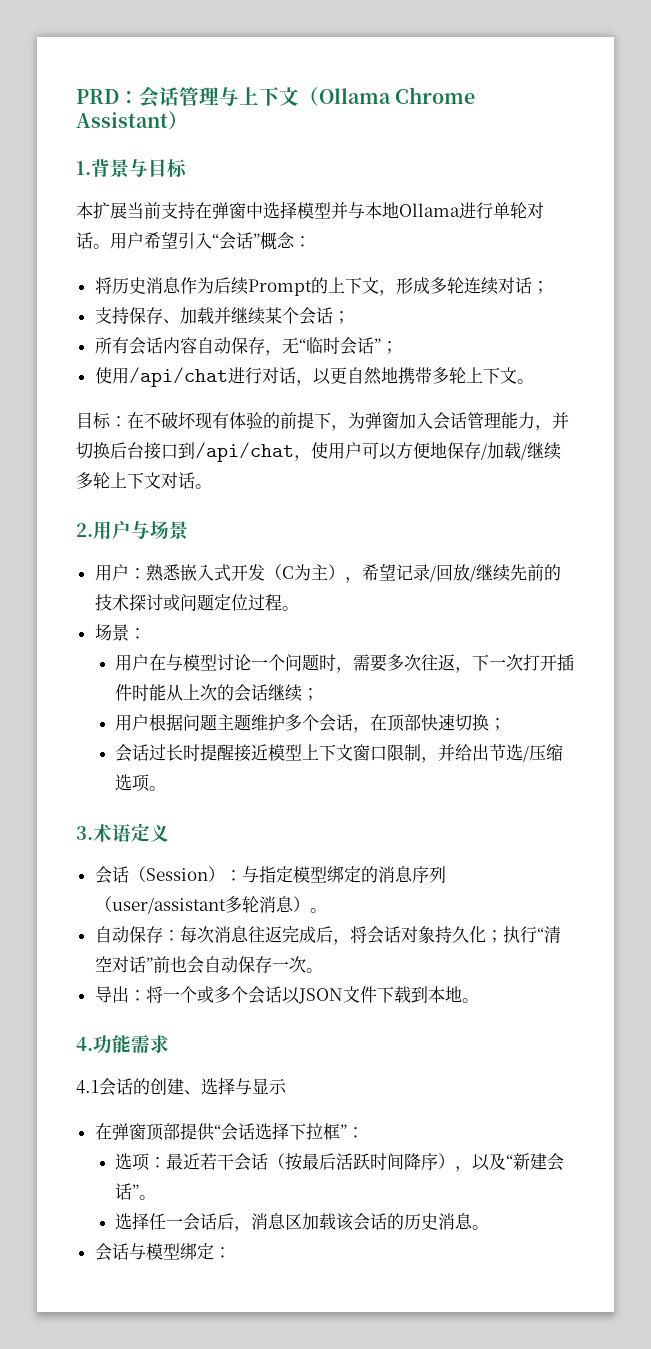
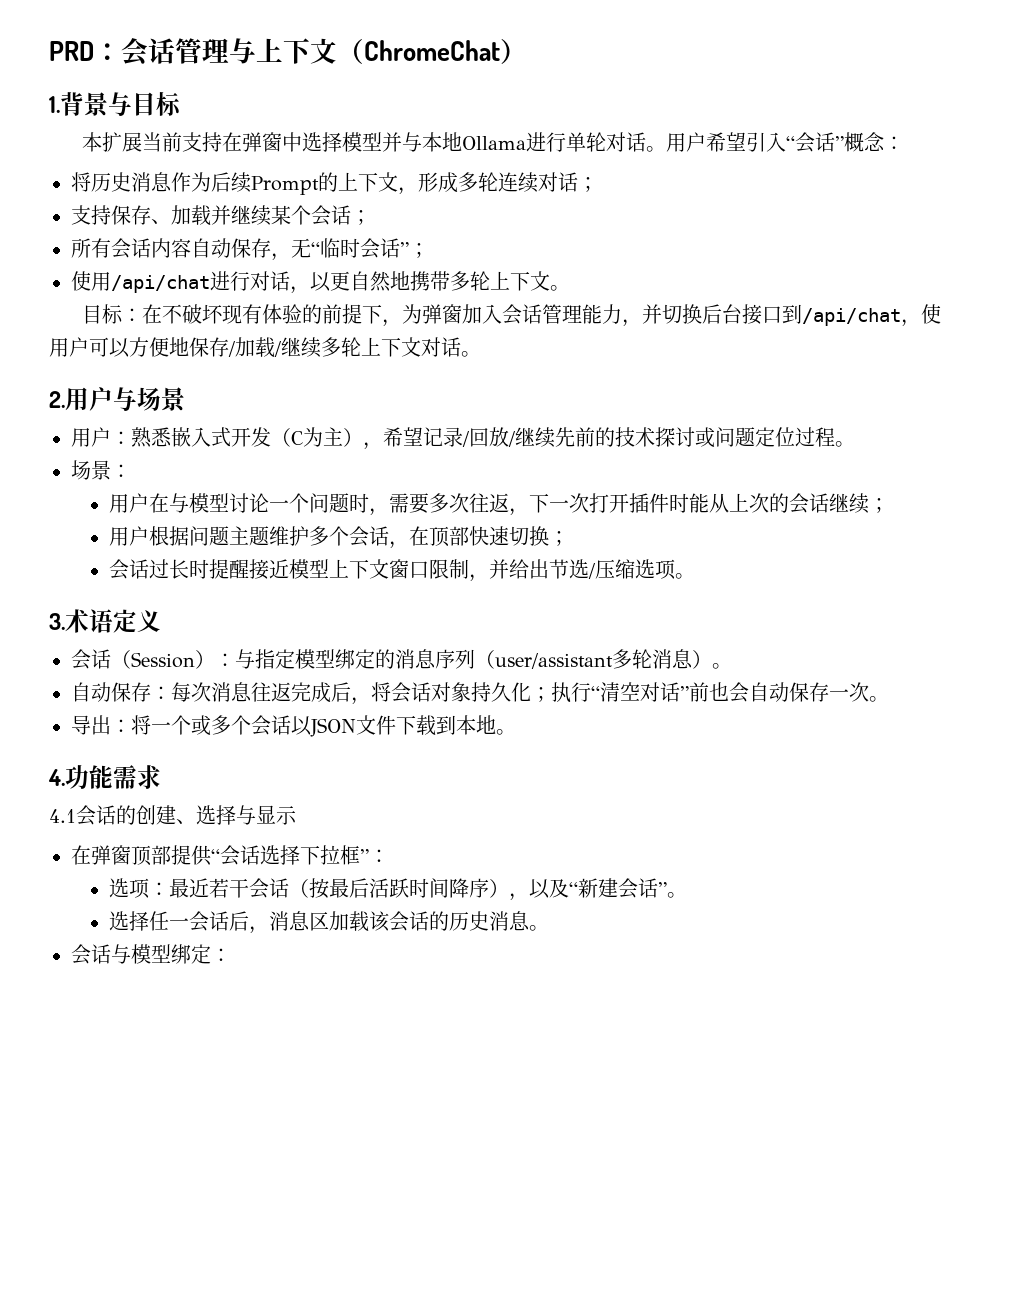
- PRD：会话管理与上下文（Ollama Chrome Assistant）
+ PRD：会话管理与上下文（ChromeChat）

